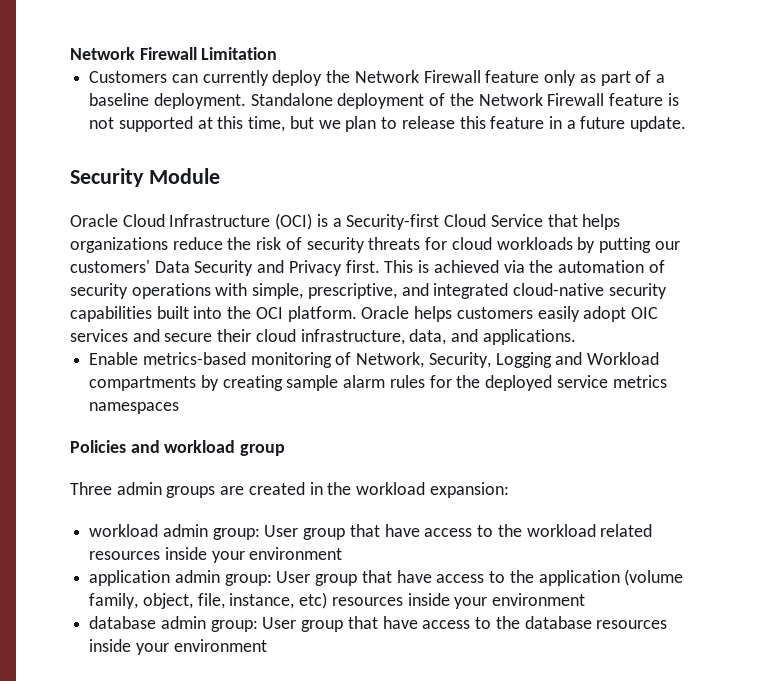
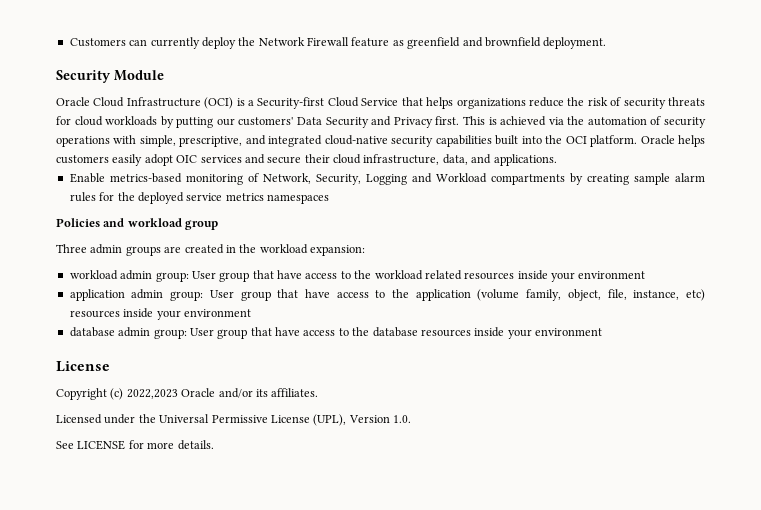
- Network Firewall Limitation
- Customers can currently deploy the Network Firewall feature only as part of a baseline deployment. Standalone deployment of the Network Firewall feature is not supported at this time, but we plan to release this feature in a future update.
+ Customers can currently deploy the Network Firewall feature as greenfield and brownfield deployment.
  database admin group: User group that have access to the database resources inside your environment
+ License
+ Copyright (c) 2022,2023 Oracle and/or its affiliates.
+ Licensed under the Universal Permissive License (UPL), Version 1.0.
+ See LICENSE for more details.

